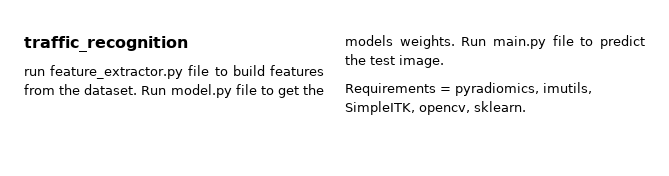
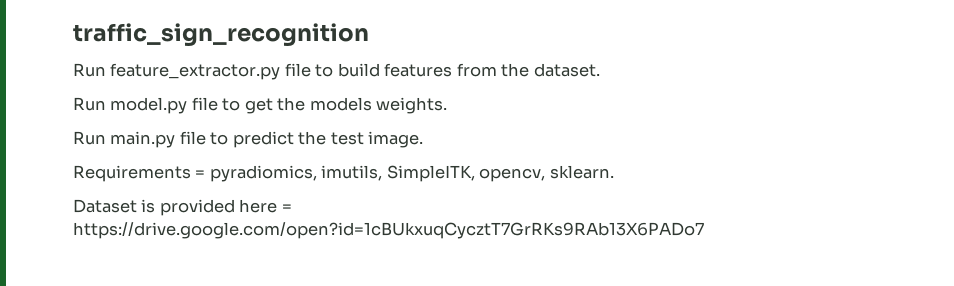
- traffic_recognition
- run feature_extractor.py file to build features from the dataset. Run model.py file to get the models weights. Run main.py file to predict the test image.
+ traffic_sign_recognition
+ Run feature_extractor.py file to build features from the dataset.
+ Run model.py file to get the models weights.
+ Run main.py file to predict the test image.
+ Dataset is provided here = https://drive.google.com/open?id=1cBUkxuqCycztT7GrRKs9RAb13X6PADo7

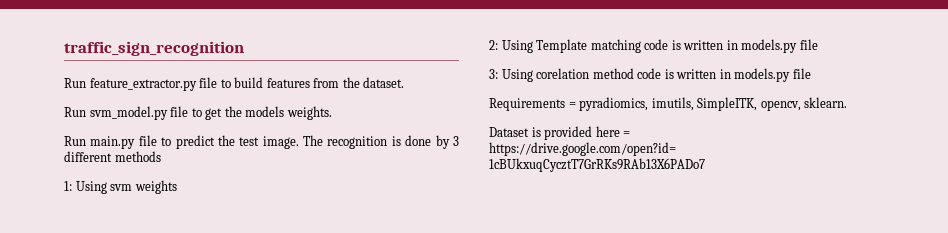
- Run model.py file to get the models weights.
+ Run svm_model.py file to get the models weights.
+ The recognition is done by 3 different methods
+ 1: Using svm weights
+ 2: Using Template matching code is written in models.py file
+ 3: Using corelation method code is written in models.py file

